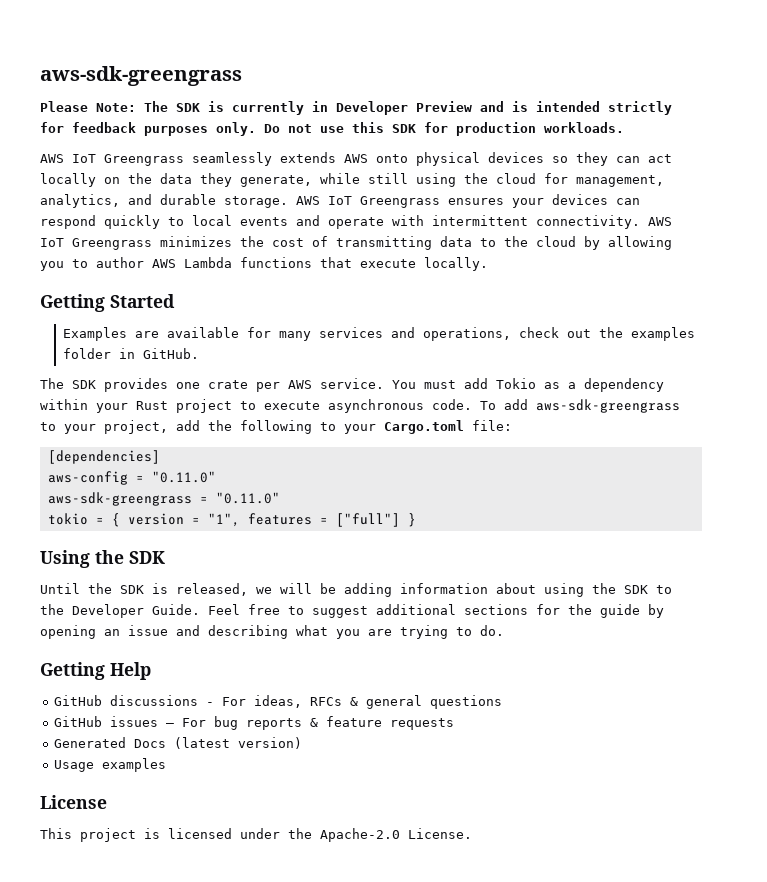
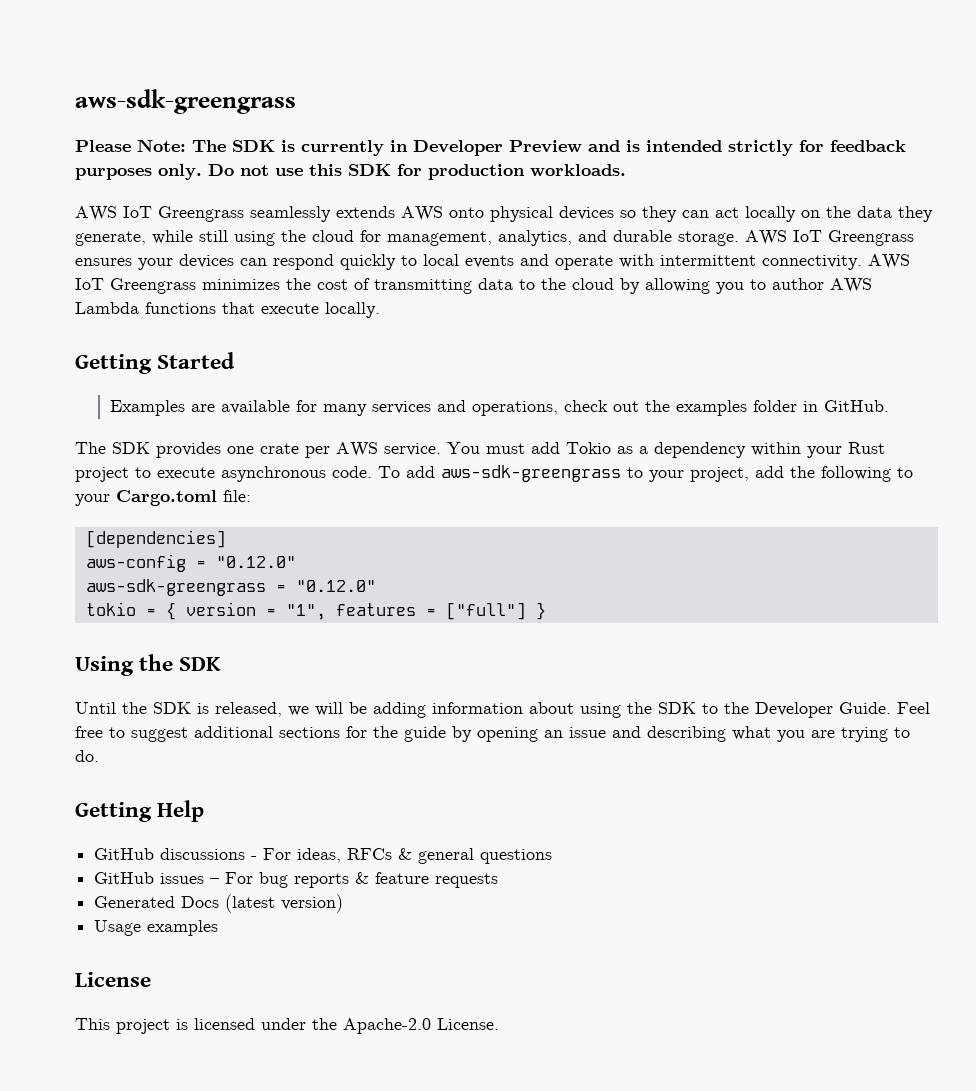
- aws-config = "0.11.0"
+ aws-config = "0.12.0"
- aws-sdk-greengrass = "0.11.0"
+ aws-sdk-greengrass = "0.12.0"

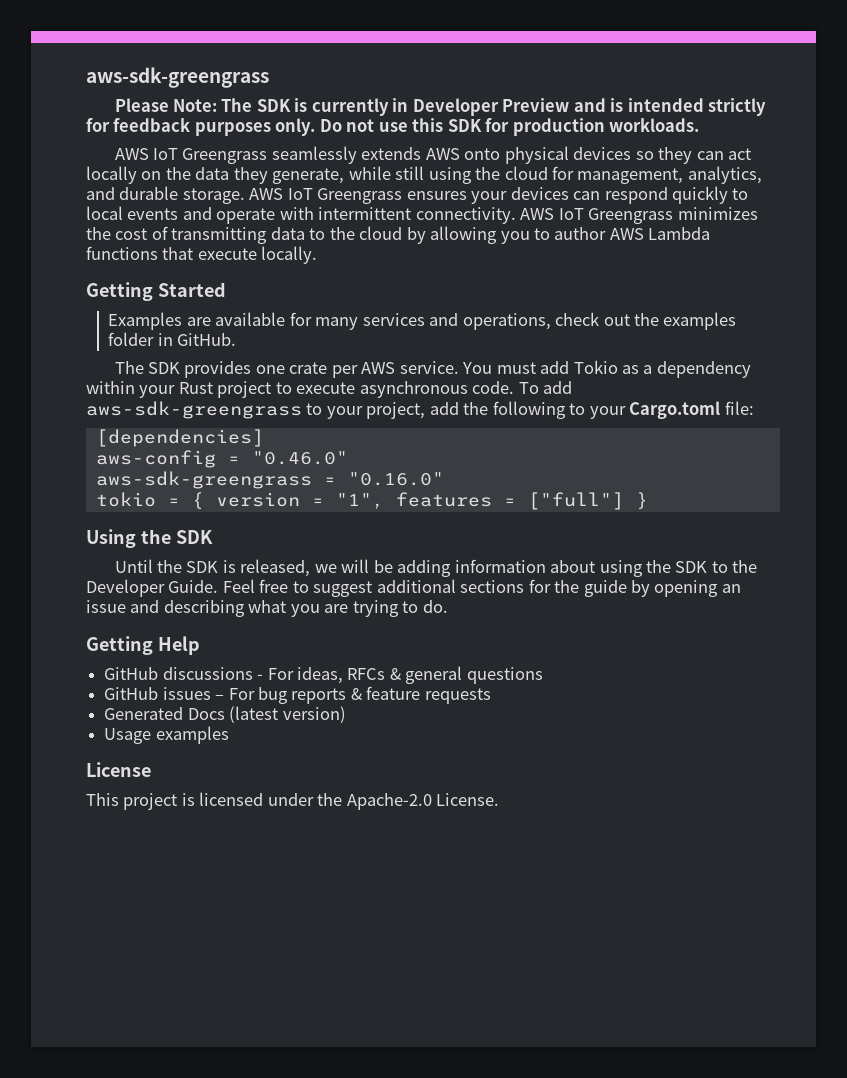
- aws-config = "0.12.0"
+ aws-config = "0.46.0"
- aws-sdk-greengrass = "0.12.0"
+ aws-sdk-greengrass = "0.16.0"

